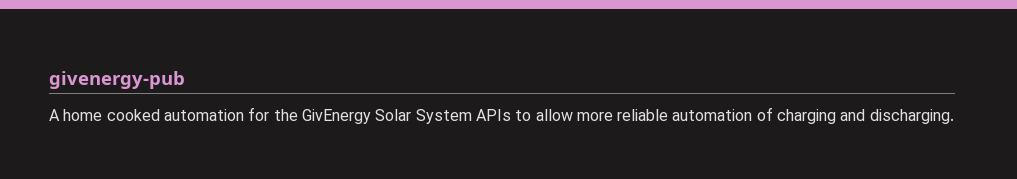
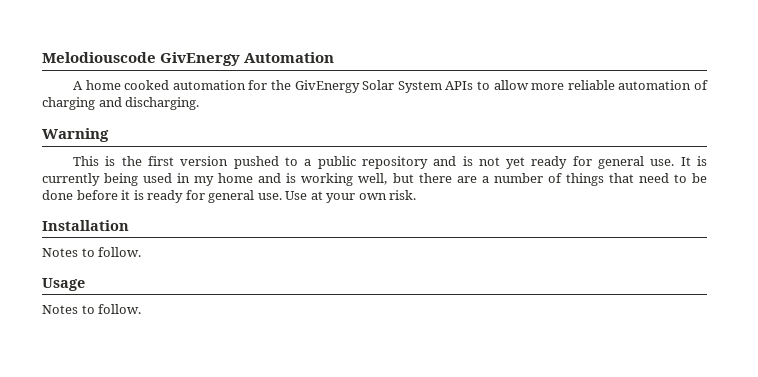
- givenergy-pub
+ Melodiouscode GivEnergy Automation
+ Warning
+ This is the first version pushed to a public repository and is not yet ready for general use. It is currently being used in my home and is working well, but there are a number of things that need to be done before it is ready for general use. Use at your own risk.
+ Installation
+ Notes to follow.
+ Usage
+ Notes to follow.

